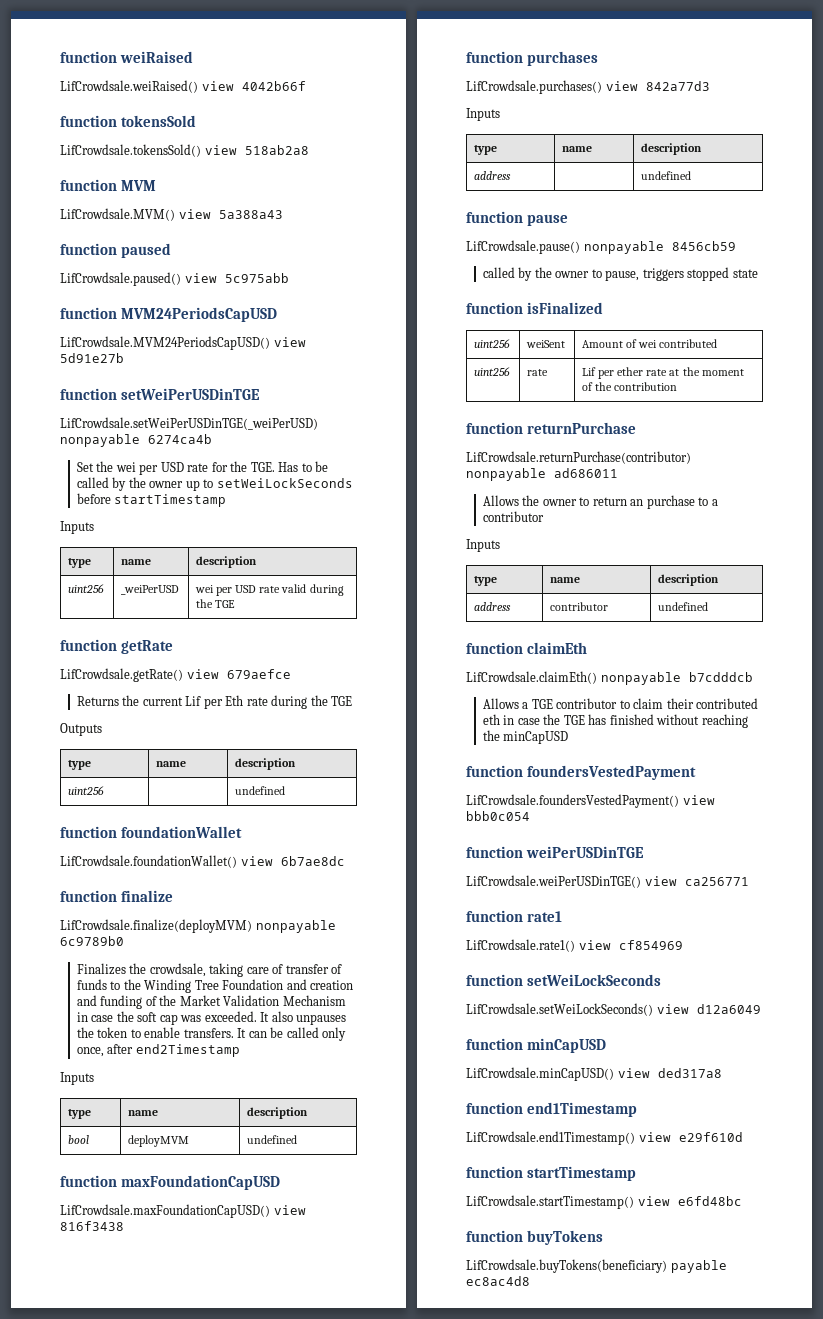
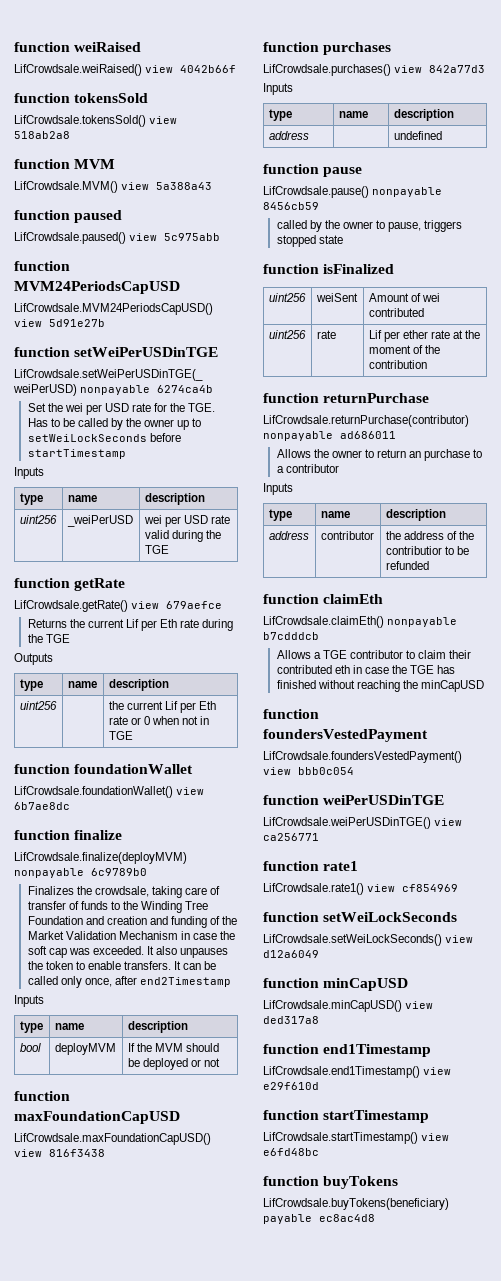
- uint256 | | undefined
+ uint256 | | the current Lif per Eth rate or 0 when not in TGE
- bool | deployMVM | undefined
+ bool | deployMVM | If the MVM should be deployed or not
- address | contributor | undefined
+ address | contributor | the address of the contributior to be refunded

